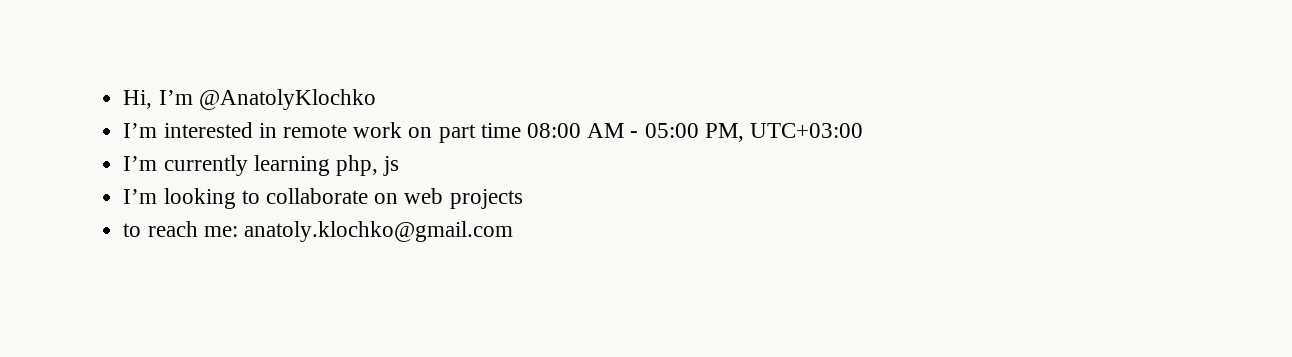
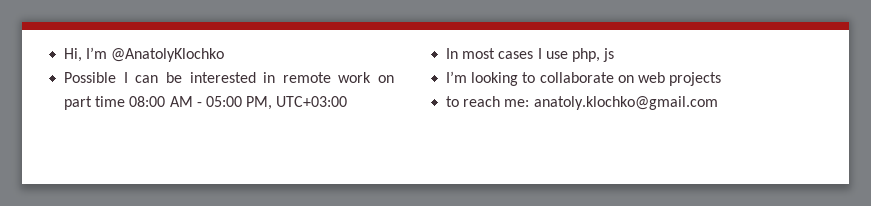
- I’m interested in remote work on part time 08:00 AM - 05:00 PM, UTC+03:00
+ Possible I can be interested in remote work on part time 08:00 AM - 05:00 PM, UTC+03:00
- I’m currently learning php, js
+ In most cases I use php, js

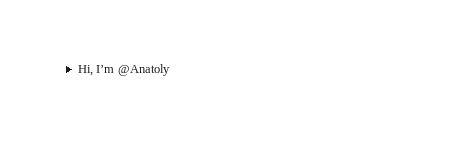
- Hi, I’m @AnatolyKlochko
- Possible I can be interested in remote work on part time 08:00 AM - 05:00 PM, UTC+03:00
- In most cases I use php, js
- I’m looking to collaborate on web projects
- to reach me: anatoly.klochko@gmail.com
+ Hi, I’m @Anatoly

